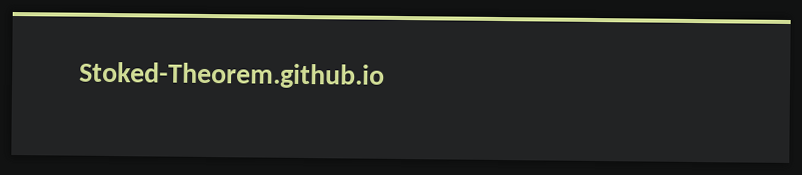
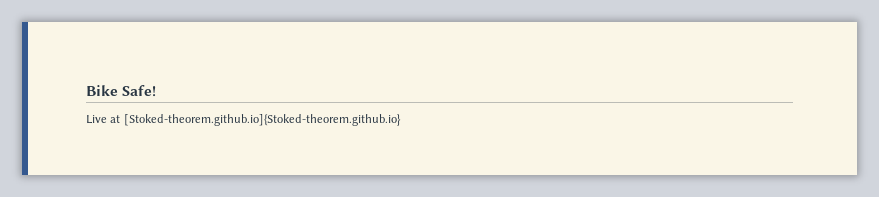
- Stoked-Theorem.github.io
+ Bike Safe!
+ Live at [Stoked-theorem.github.io]{Stoked-theorem.github.io}

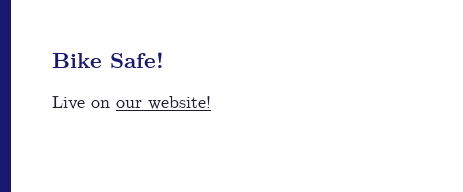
- Live at [Stoked-theorem.github.io]{Stoked-theorem.github.io}
+ Live on our website!

